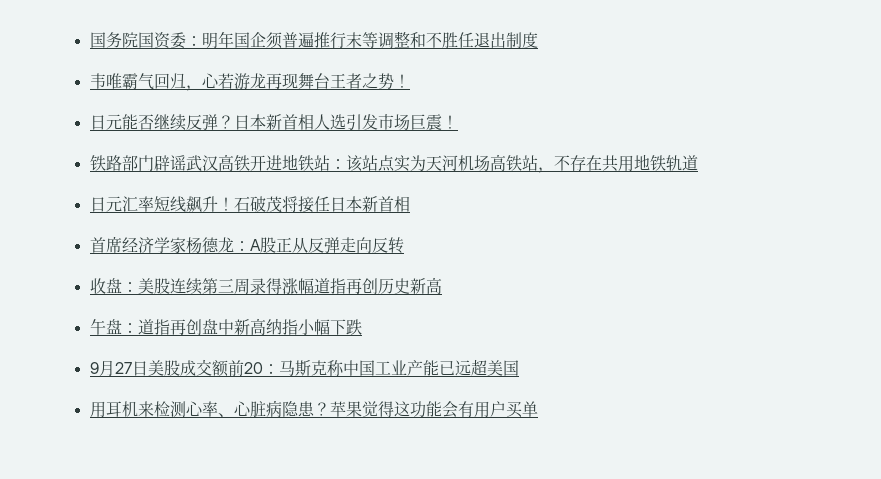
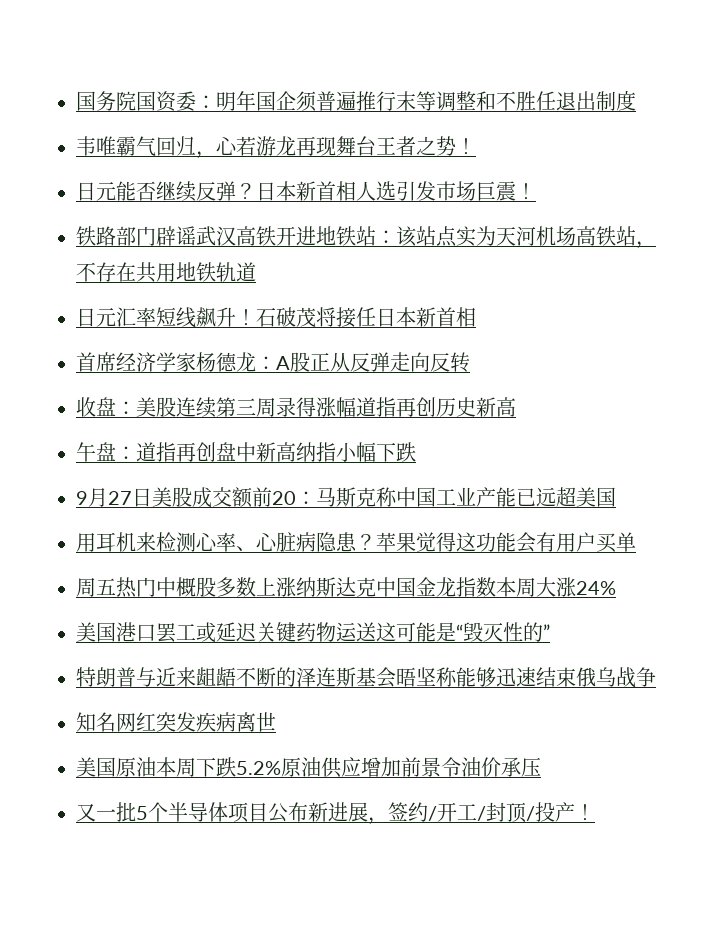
+ 周五热门中概股多数上涨纳斯达克中国金龙指数本周大涨24%
+ 美国港口罢工或延迟关键药物运送这可能是“毁灭性的”
+ 特朗普与近来龃龉不断的泽连斯基会晤坚称能够迅速结束俄乌战争
+ 知名网红突发疾病离世
+ 美国原油本周下跌5.2%原油供应增加前景令油价承压
+ 又一批5个半导体项目公布新进展，签约/开工/封顶/投产！

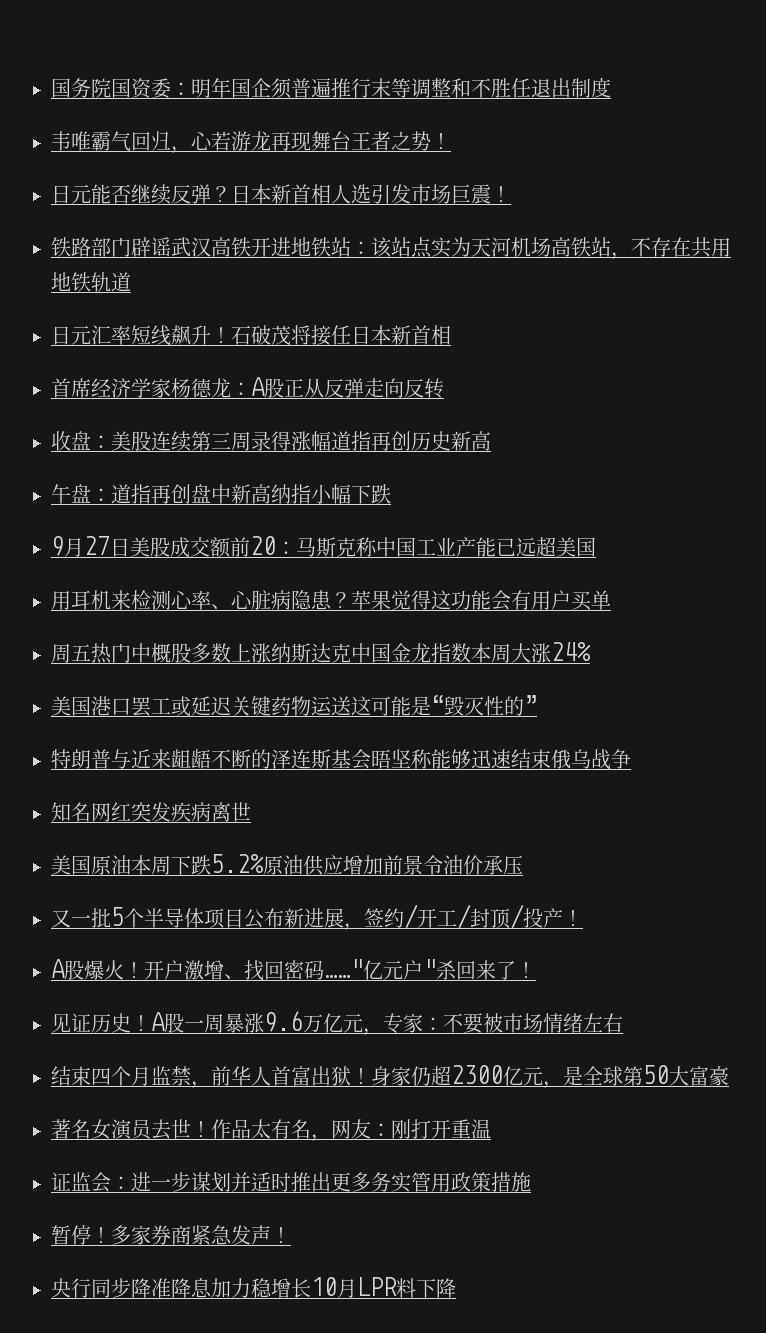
+ A股爆火！开户激增、找回密码……"亿元户"杀回来了！
+ 见证历史！A股一周暴涨9.6万亿元，专家：不要被市场情绪左右
+ 结束四个月监禁，前华人首富出狱！身家仍超2300亿元，是全球第50大富豪
+ 著名女演员去世！作品太有名，网友：刚打开重温
+ 证监会：进一步谋划并适时推出更多务实管用政策措施
+ 暂停！多家券商紧急发声！
+ 央行同步降准降息加力稳增长10月LPR料下降

